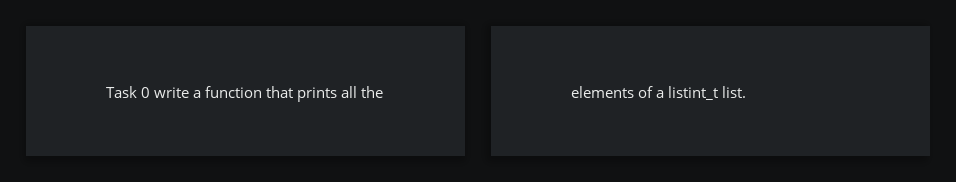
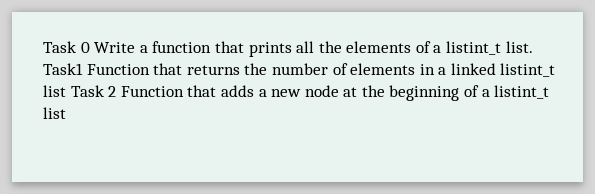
- Task 0 write a function that prints all the elements of a listint_t list.
+ Task 0 Write a function that prints all the elements of a listint_t list.
+ Task1 Function that returns the number of elements in a linked listint_t list Task 2 Function that adds a new node at the beginning of a listint_t list

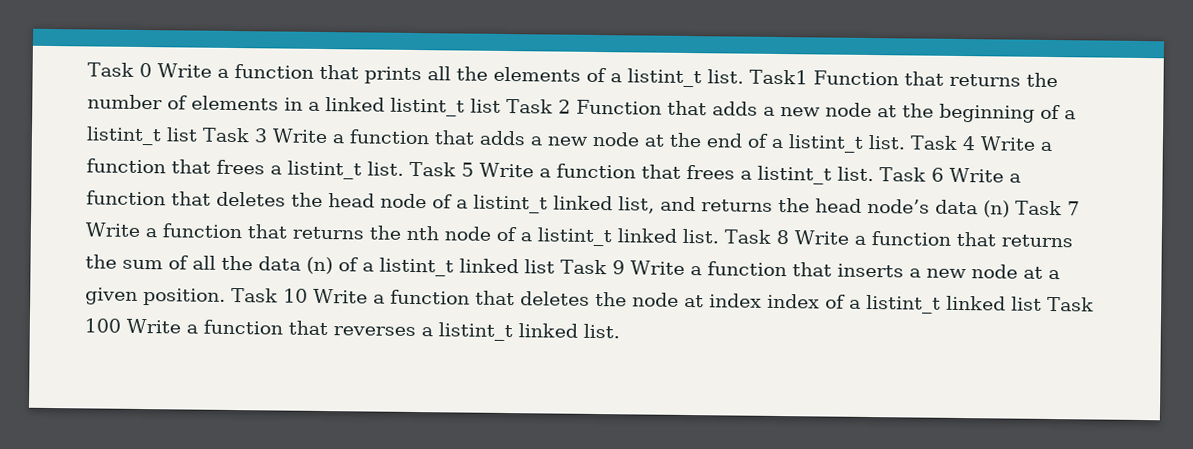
- Task1 Function that returns the number of elements in a linked listint_t list Task 2 Function that adds a new node at the beginning of a listint_t list
+ Task1 Function that returns the number of elements in a linked listint_t list Task 2 Function that adds a new node at the beginning of a listint_t list Task 3 Write a function that adds a new node at the end of a listint_t list. Task 4 Write a function that frees a listint_t list. Task 5 Write a function that frees a listint_t list. Task 6 Write a function that deletes the head node of a listint_t linked list, and returns the head node’s data (n) Task 7 Write a function that returns the nth node of a listint_t linked list. Task 8 Write a function that returns the sum of all the data (n) of a listint_t linked list Task 9 Write a function that inserts a new node at a given position. Task 10 Write a function that deletes the node at index index of a listint_t linked list Task 100 Write a function that reverses a listint_t linked list.

